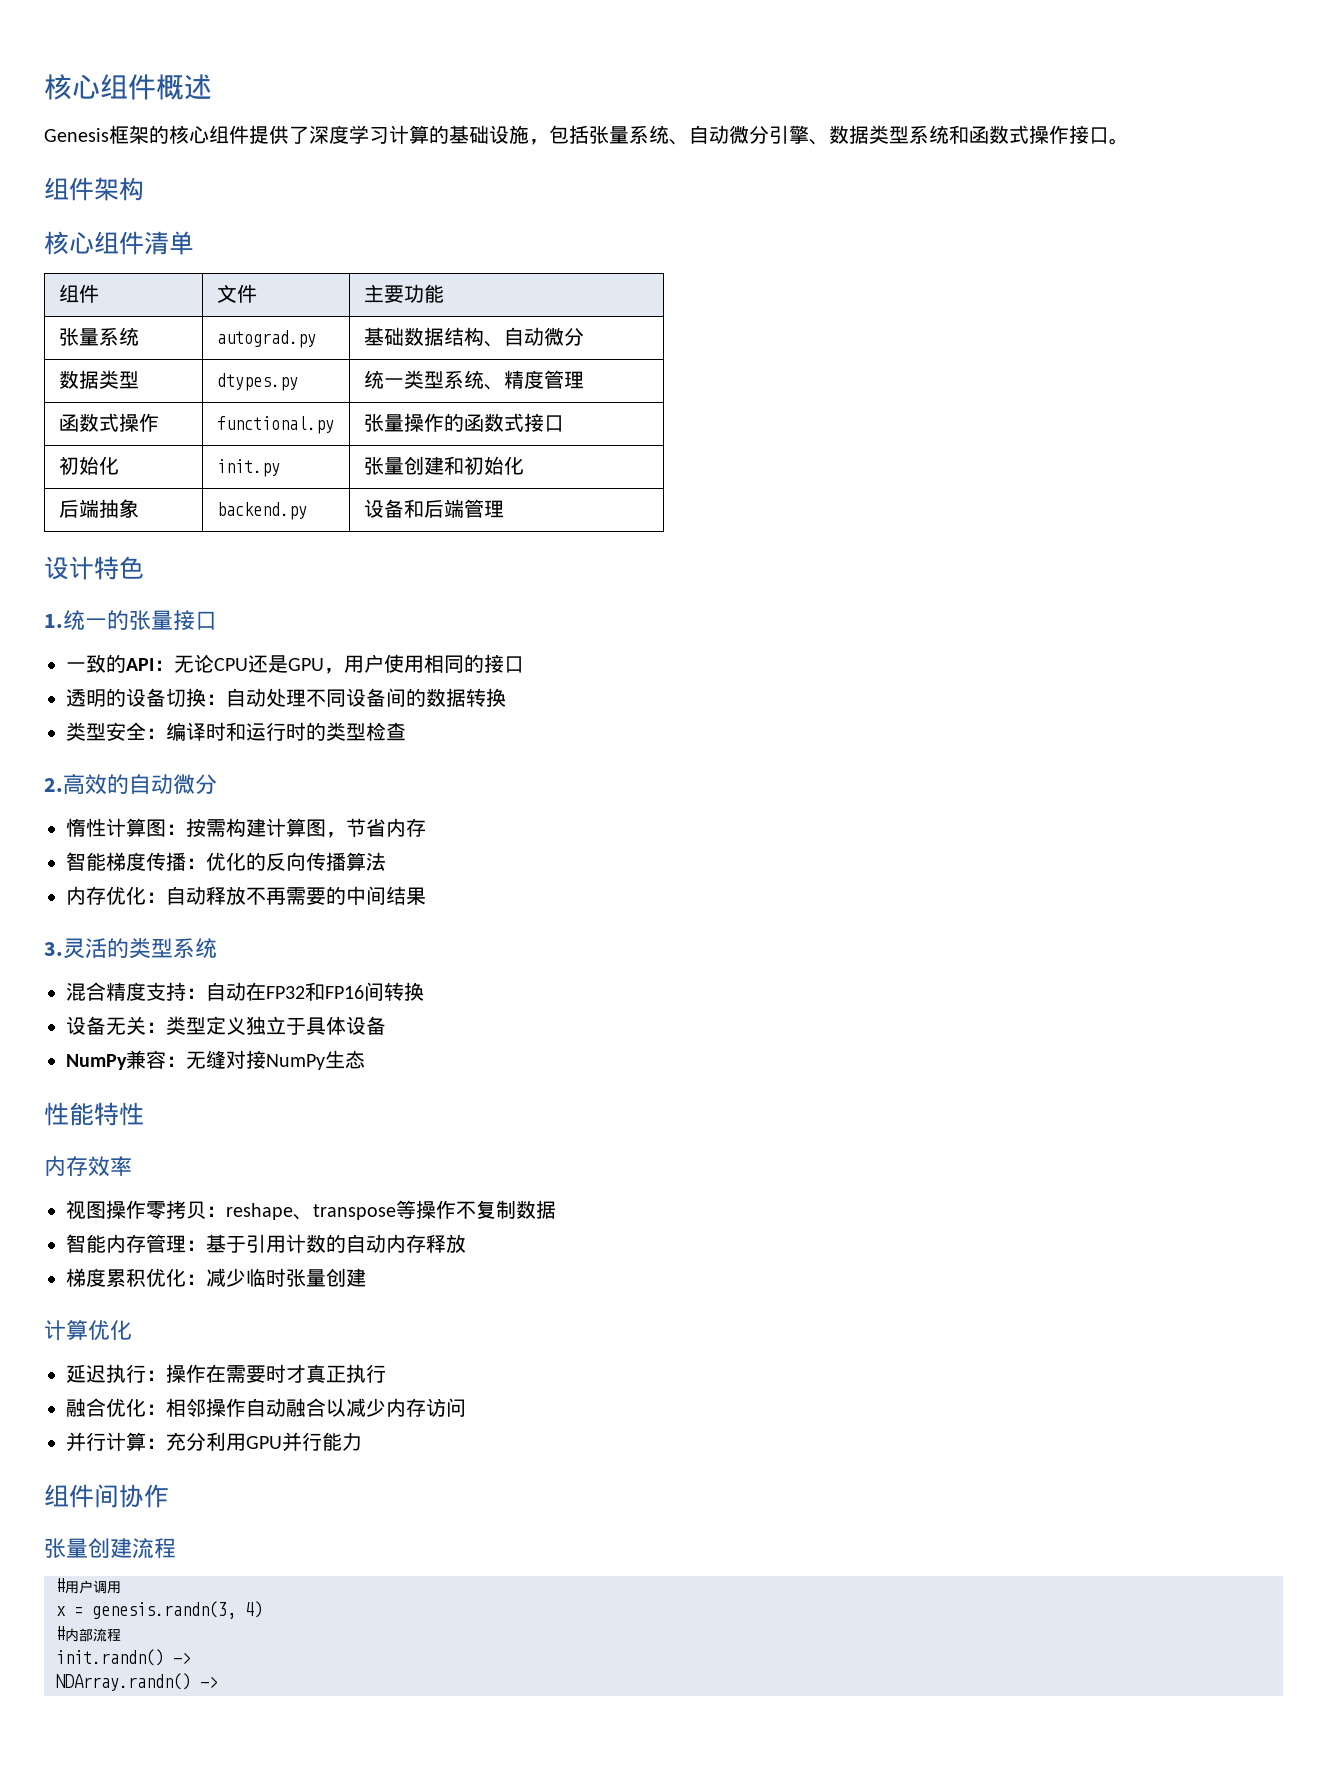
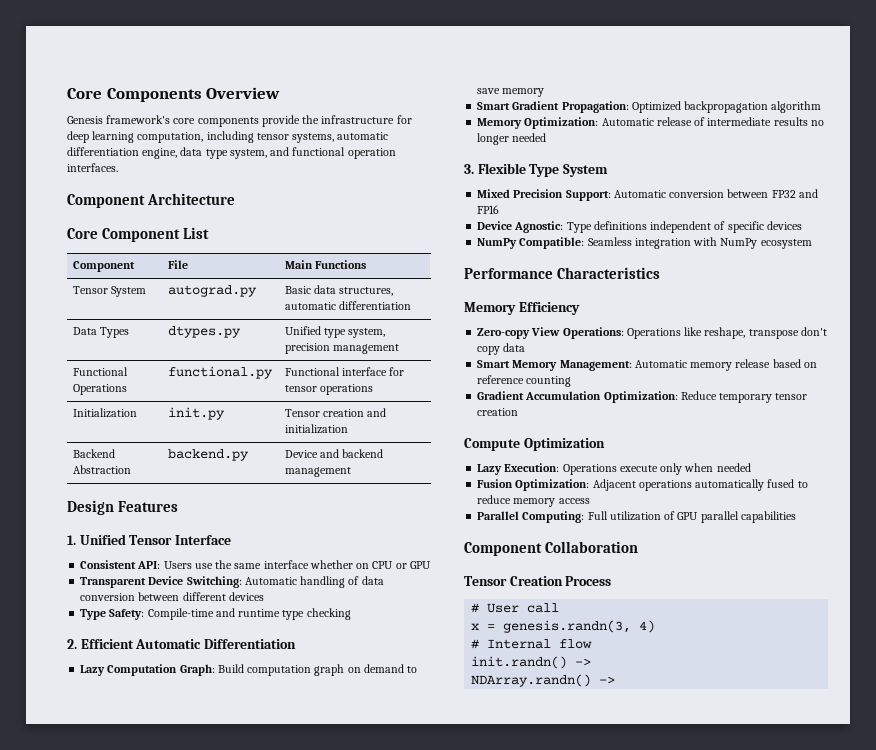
- 核心组件概述
- Genesis框架的核心组件提供了深度学习计算的基础设施，包括张量系统、自动微分引擎、数据类型系统和函数式操作接口。
- 组件架构
- 核心组件清单
- 组件 | 文件 | 主要功能
- 张量系统 | autograd.py | 基础数据结构、自动微分
- 数据类型 | dtypes.py | 统一类型系统、精度管理
- 函数式操作 | functional.py | 张量操作的函数式接口
- 初始化 | init.py | 张量创建和初始化
- 后端抽象 | backend.py | 设备和后端管理
- 设计特色
- 1.统一的张量接口
- 一致的API：无论CPU还是GPU，用户使用相同的接口
- 透明的设备切换：自动处理不同设备间的数据转换
- 类型安全：编译时和运行时的类型检查
- 2.高效的自动微分
- 惰性计算图：按需构建计算图，节省内存
- 智能梯度传播：优化的反向传播算法
- 内存优化：自动释放不再需要的中间结果
- 3.灵活的类型系统
- 混合精度支持：自动在FP32和FP16间转换
- 设备无关：类型定义独立于具体设备
- NumPy兼容：无缝对接NumPy生态
- 性能特性
- 内存效率
- 视图操作零拷贝：reshape、transpose等操作不复制数据
- 智能内存管理：基于引用计数的自动内存释放
- 梯度累积优化：减少临时张量创建
- 计算优化
- 延迟执行：操作在需要时才真正执行
- 融合优化：相邻操作自动融合以减少内存访问
- 并行计算：充分利用GPU并行能力
- 组件间协作
- 张量创建流程
- #用户调用
+ Core Components Overview
+ Genesis framework's core components provide the infrastructure for deep learning computation, including tensor systems, automatic differentiation engine, data type system, and functional operation interfaces.
+ Component Architecture
+ Core Component List
+ Component | File | Main Functions
+ Tensor System | autograd.py | Basic data structures, automatic differentiation
+ Data Types | dtypes.py | Unified type system, precision management
+ Functional Operations | functional.py | Functional interface for tensor operations
+ Initialization | init.py | Tensor creation and initialization
+ Backend Abstraction | backend.py | Device and backend management
+ Design Features
+ 1. Unified Tensor Interface
+ Consistent API: Users use the same interface whether on CPU or GPU
+ Transparent Device Switching: Automatic handling of data conversion between different devices
+ Type Safety: Compile-time and runtime type checking
+ 2. Efficient Automatic Differentiation
+ Lazy Computation Graph: Build computation graph on demand to save memory
+ Smart Gradient Propagation: Optimized backpropagation algorithm
+ Memory Optimization: Automatic release of intermediate results no longer needed
+ 3. Flexible Type System
+ Mixed Precision Support: Automatic conversion between FP32 and FP16
+ Device Agnostic: Type definitions independent of specific devices
+ NumPy Compatible: Seamless integration with NumPy ecosystem
+ Performance Characteristics
+ Memory Efficiency
+ Zero-copy View Operations: Operations like reshape, transpose don't copy data
+ Smart Memory Management: Automatic memory release based on reference counting
+ Gradient Accumulation Optimization: Reduce temporary tensor creation
+ Compute Optimization
+ Lazy Execution: Operations execute only when needed
+ Fusion Optimization: Adjacent operations automatically fused to reduce memory access
+ Parallel Computing: Full utilization of GPU parallel capabilities
+ Component Collaboration
+ Tensor Creation Process
+ # User call
- #内部流程
+ # Internal flow

